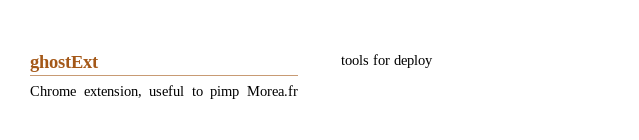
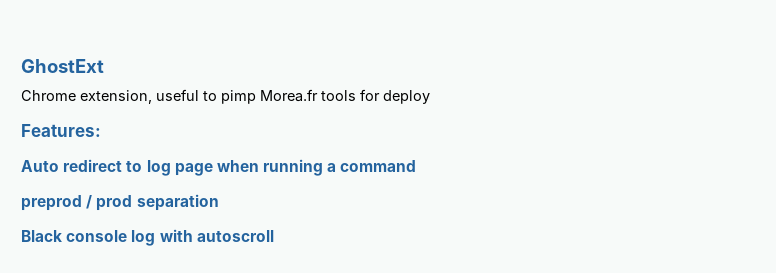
- ghostExt
+ GhostExt
+ Features:
+ Auto redirect to log page when running a command
+ preprod / prod separation
+ Black console log with autoscroll

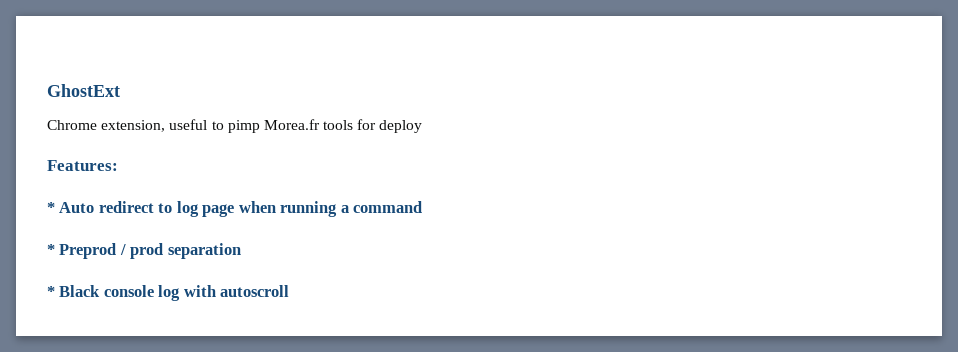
- Auto redirect to log page when running a command
+ * Auto redirect to log page when running a command
- preprod / prod separation
+ * Preprod / prod separation
- Black console log with autoscroll
+ * Black console log with autoscroll

